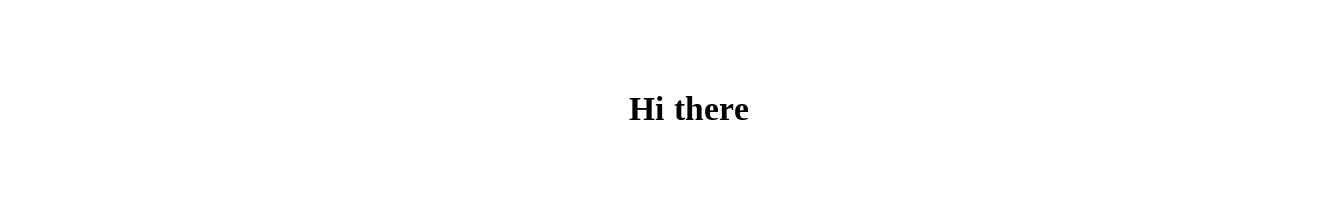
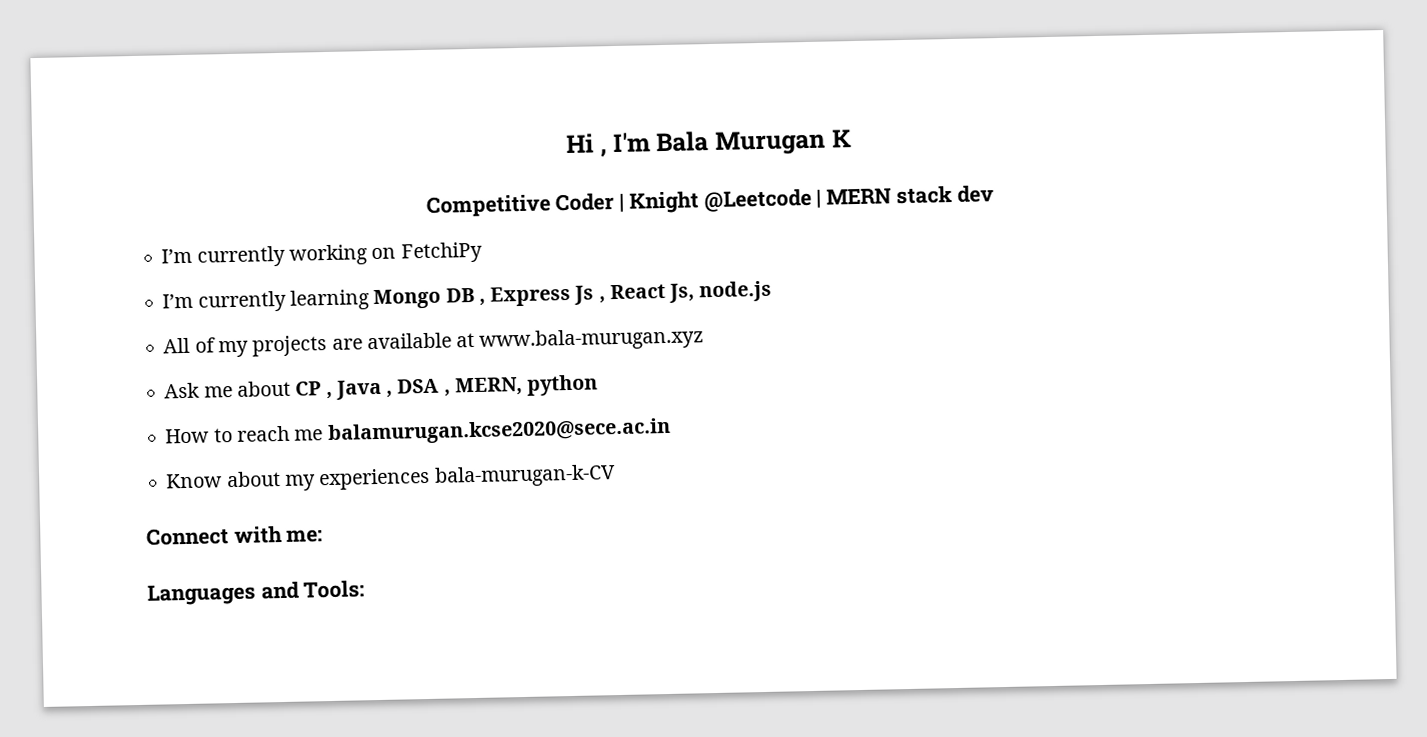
- Hi there
+ Hi , I'm Bala Murugan K
+ Competitive Coder | Knight @Leetcode | MERN stack dev
+ I’m currently working on FetchiPy
+ I’m currently learning Mongo DB , Express Js , React Js, node.js
+ All of my projects are available at www.bala-murugan.xyz
+ Ask me about CP , Java , DSA , MERN, python
+ How to reach me balamurugan.kcse2020@sece.ac.in
+ Know about my experiences bala-murugan-k-CV
+ Connect with me:
+ Languages and Tools:

